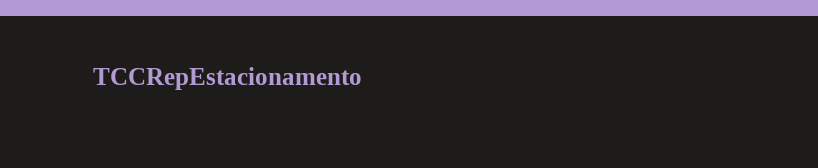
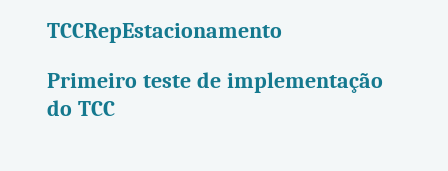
+ Primeiro teste de implementação do TCC

